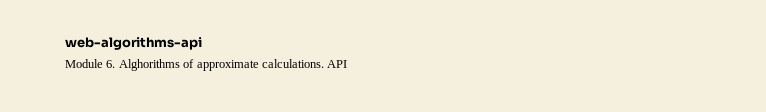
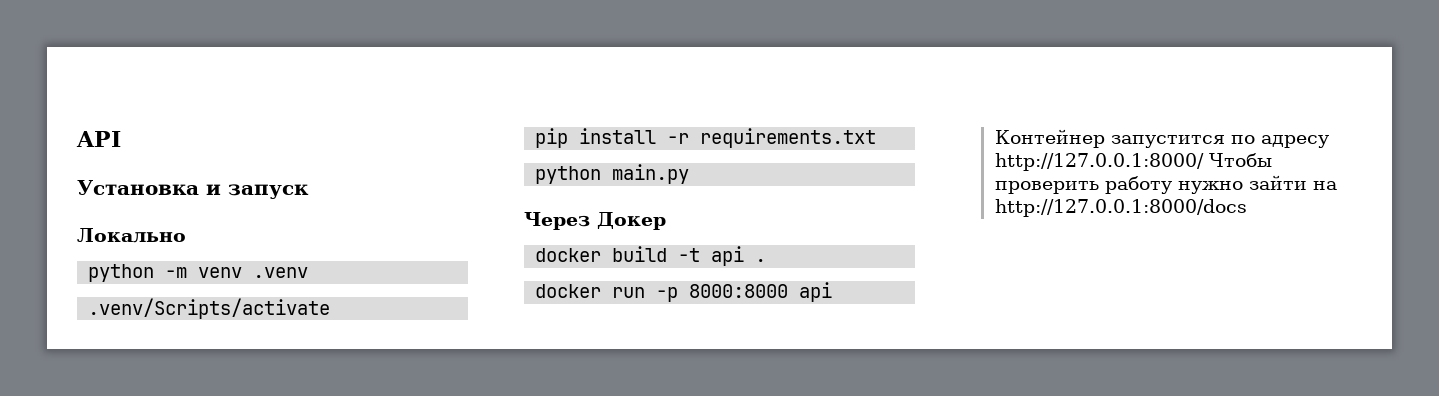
- web-algorithms-api
- Module 6. Alghorithms of approximate calculations. API
+ API
+ Установка и запуск
+ Локально
+ python -m venv .venv
+ .venv/Scripts/activate
+ pip install -r requirements.txt
+ python main.py
+ Через Докер
+ docker build -t api .
+ docker run -p 8000:8000 api
+ Контейнер запустится по адресу http://127.0.0.1:8000/ Чтобы проверить работу нужно зайти на http://127.0.0.1:8000/docs

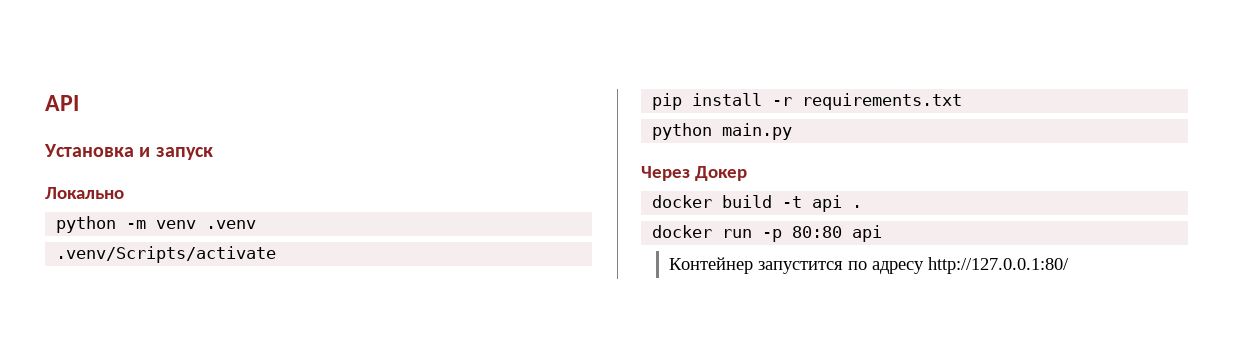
- docker run -p 8000:8000 api
+ docker run -p 80:80 api
- Контейнер запустится по адресу http://127.0.0.1:8000/ Чтобы проверить работу нужно зайти на http://127.0.0.1:8000/docs
+ Контейнер запустится по адресу http://127.0.0.1:80/

